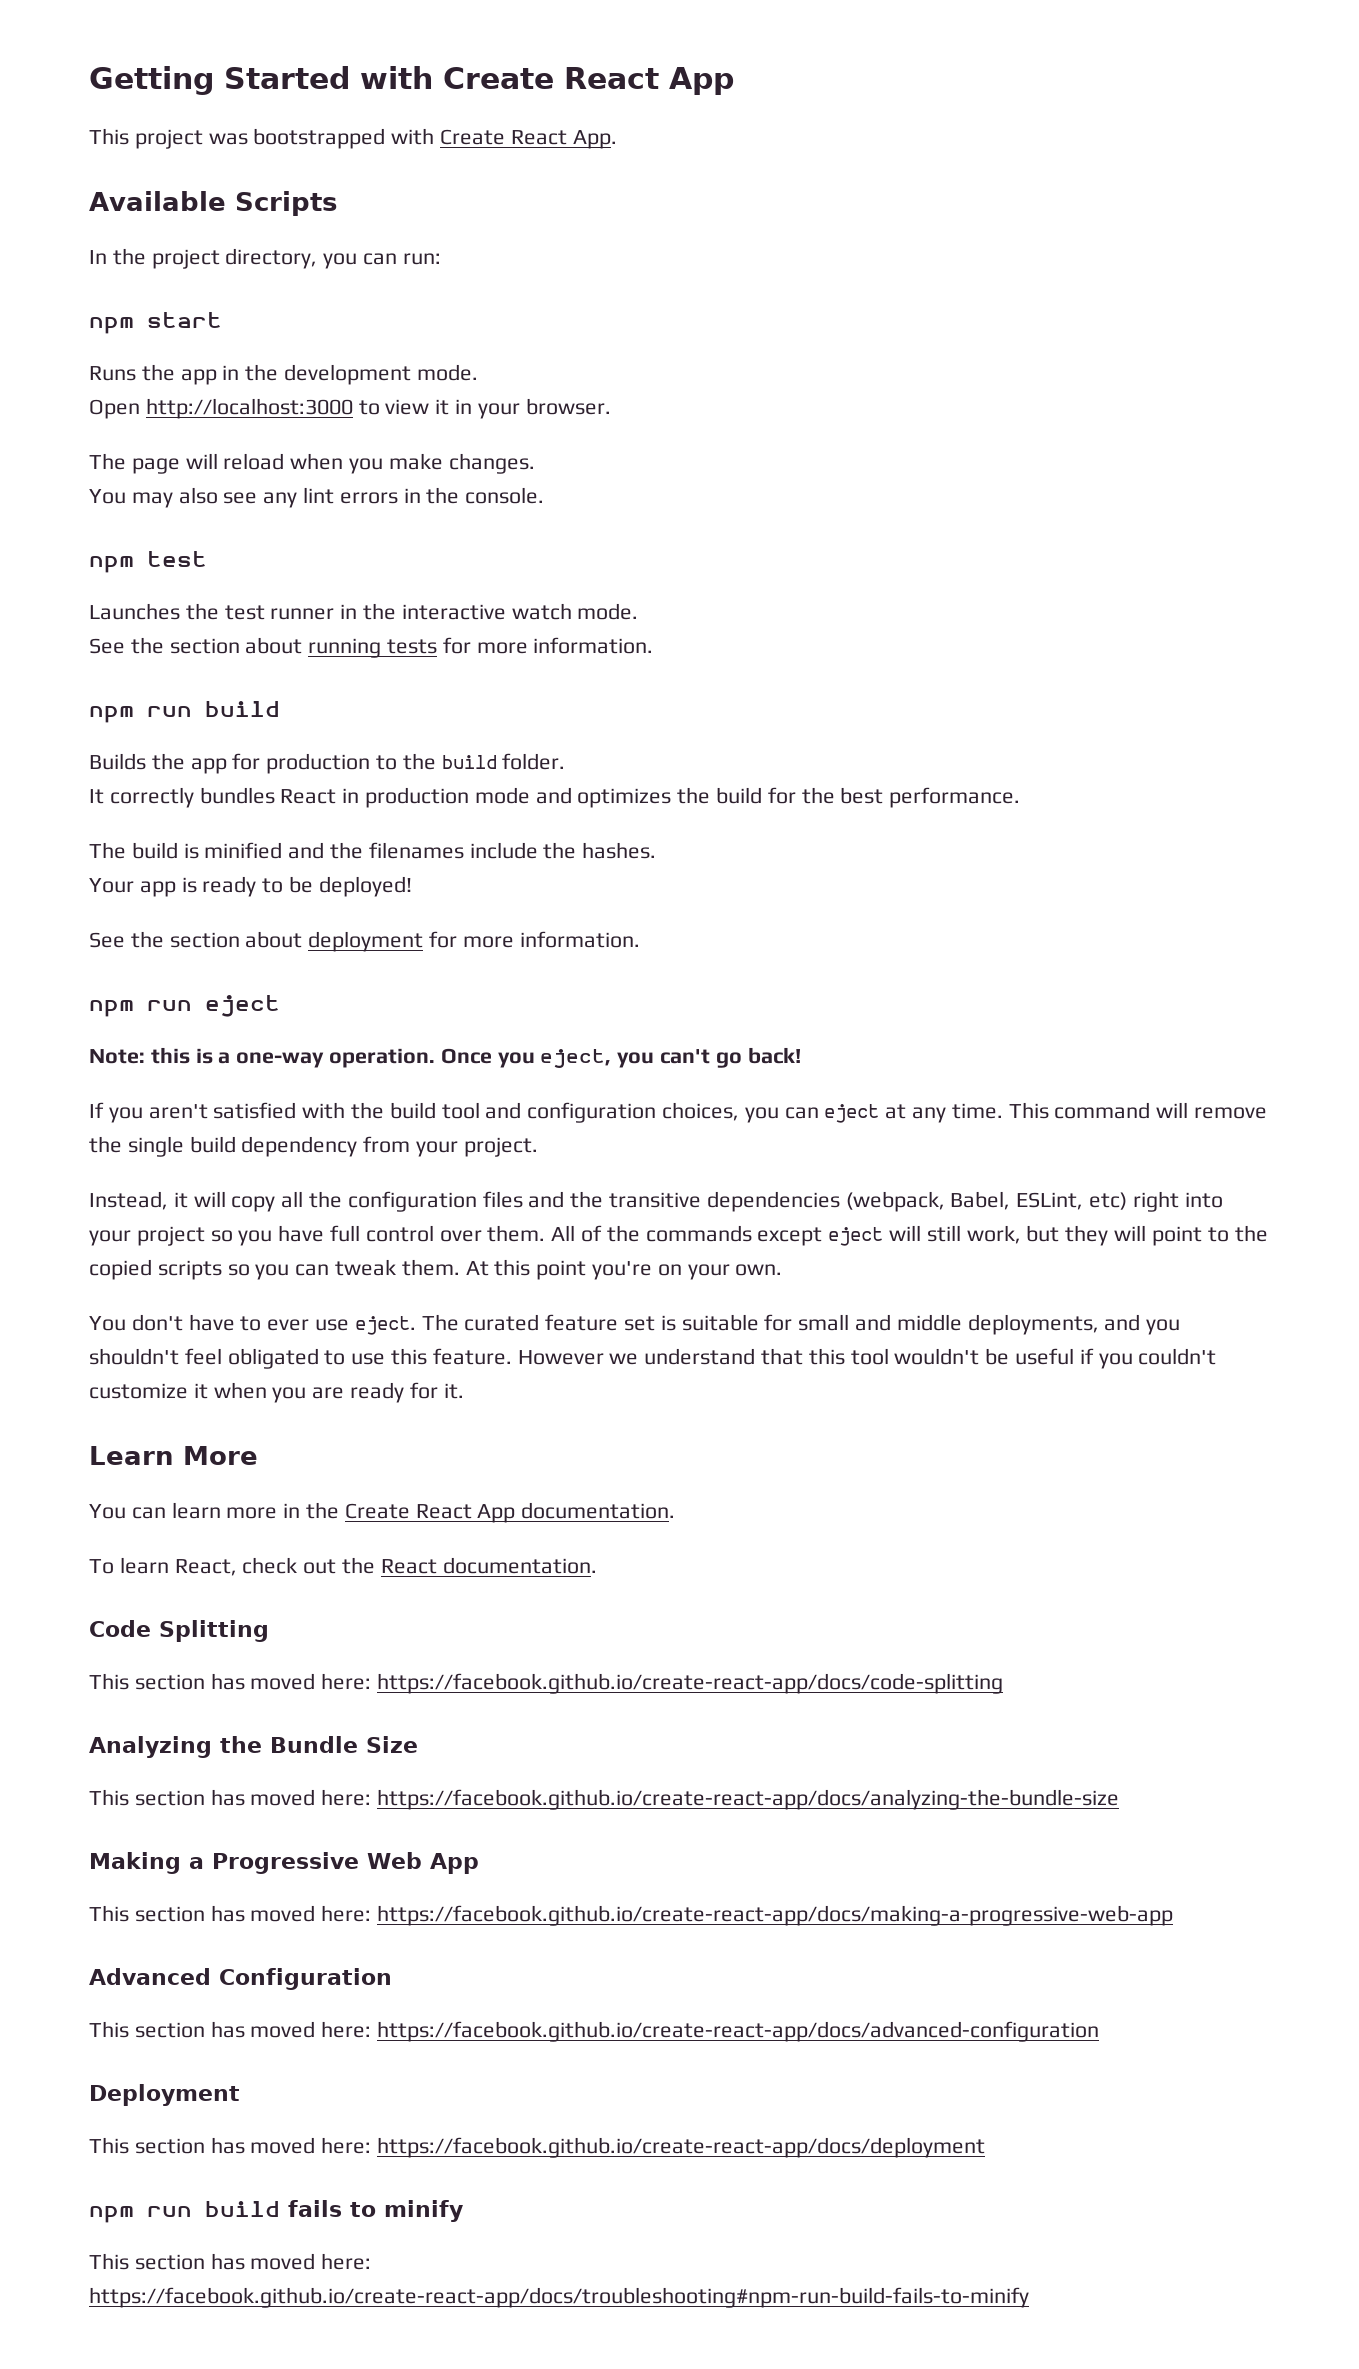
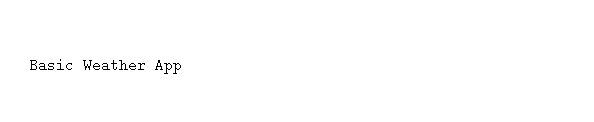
- Getting Started with Create React App
- This project was bootstrapped with Create React App.
- Available Scripts
- In the project directory, you can run:
- npm start
- Runs the app in the development mode.
- Open http://localhost:3000 to view it in your browser.
- The page will reload when you make changes.
- You may also see any lint errors in the console.
- npm test
- Launches the test runner in the interactive watch mode.
- See the section about running tests for more information.
- npm run build
- Builds the app for production to the build folder.
- It correctly bundles React in production mode and optimizes the build for the best performance.
- The build is minified and the filenames include the hashes.
- Your app is ready to be deployed!
- See the section about deployment for more information.
- npm run eject
- Note: this is a one-way operation. Once you eject, you can't go back!
- If you aren't satisfied with the build tool and configuration choices, you can eject at any time. This command will remove the single build dependency from your project.
- Instead, it will copy all the configuration files and the transitive dependencies (webpack, Babel, ESLint, etc) right into your project so you have full control over them. All of the commands except eject will still work, but they will point to the copied scripts so you can tweak them. At this point you're on your own.
- You don't have to ever use eject. The curated feature set is suitable for small and middle deployments, and you shouldn't feel obligated to use this feature. However we understand that this tool wouldn't be useful if you couldn't customize it when you are ready for it.
- Learn More
- You can learn more in the Create React App documentation.
- To learn React, check out the React documentation.
- Code Splitting
- This section has moved here: https://facebook.github.io/create-react-app/docs/code-splitting
- Analyzing the Bundle Size
- This section has moved here: https://facebook.github.io/create-react-app/docs/analyzing-the-bundle-size
- Making a Progressive Web App
- This section has moved here: https://facebook.github.io/create-react-app/docs/making-a-progressive-web-app
- Advanced Configuration
- This section has moved here: https://facebook.github.io/create-react-app/docs/advanced-configuration
- Deployment
- This section has moved here: https://facebook.github.io/create-react-app/docs/deployment
- npm run build fails to minify
- This section has moved here: https://facebook.github.io/create-react-app/docs/troubleshooting#npm-run-build-fails-to-minify
+ Basic Weather App

